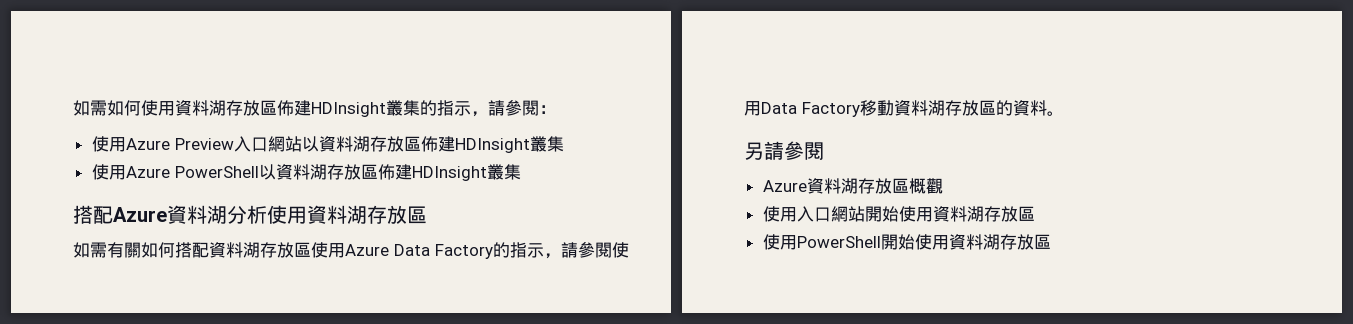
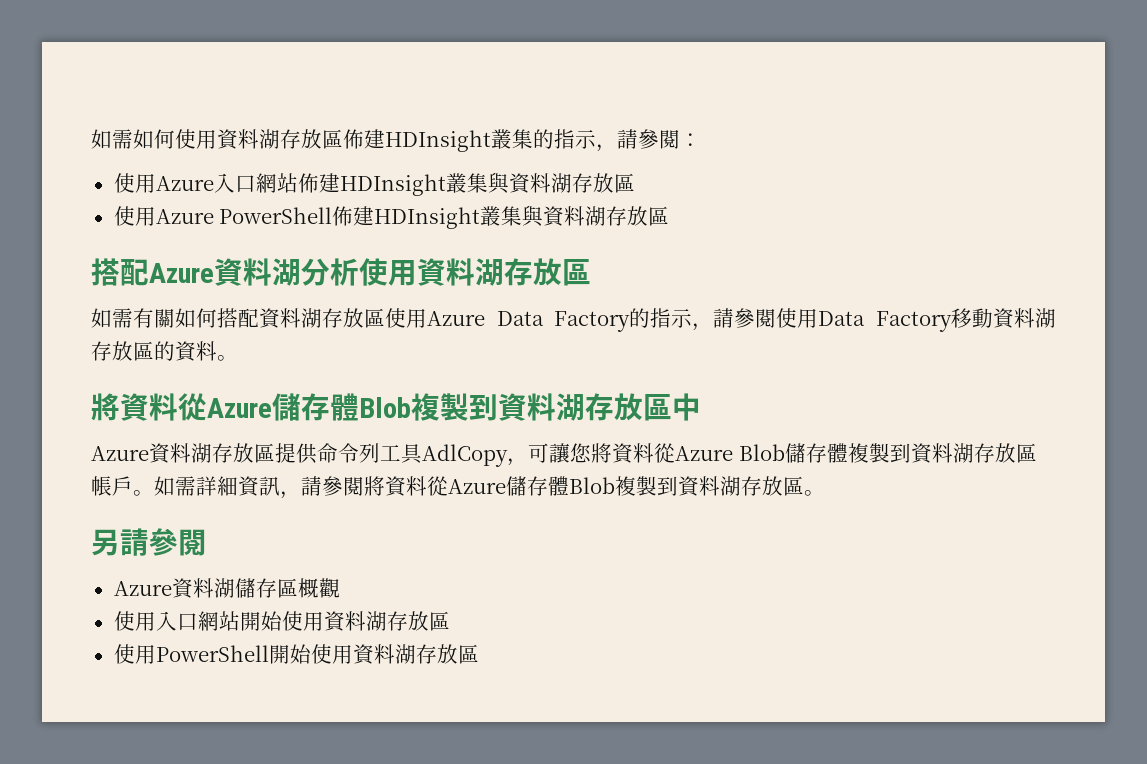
- 使用Azure Preview入口網站以資料湖存放區佈建HDInsight叢集
- 使用Azure PowerShell以資料湖存放區佈建HDInsight叢集
+ 使用Azure入口網站佈建HDInsight叢集與資料湖存放區
+ 使用Azure PowerShell佈建HDInsight叢集與資料湖存放區
+ 將資料從Azure儲存體Blob複製到資料湖存放區中
+ Azure資料湖存放區提供命令列工具AdlCopy，可讓您將資料從Azure Blob儲存體複製到資料湖存放區帳戶。如需詳細資訊，請參閱將資料從Azure儲存體Blob複製到資料湖存放區。
- Azure資料湖存放區概觀
+ Azure資料湖儲存區概觀

